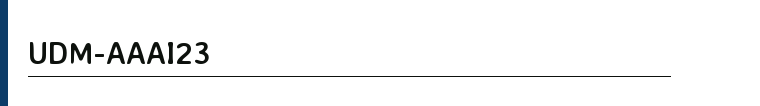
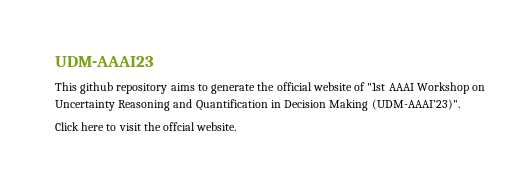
+ This github repository aims to generate the official website of "1st AAAI Workshop on Uncertainty Reasoning and Quantification in Decision Making (UDM-AAAI’23)".
+ Click here to visit the offcial website.

